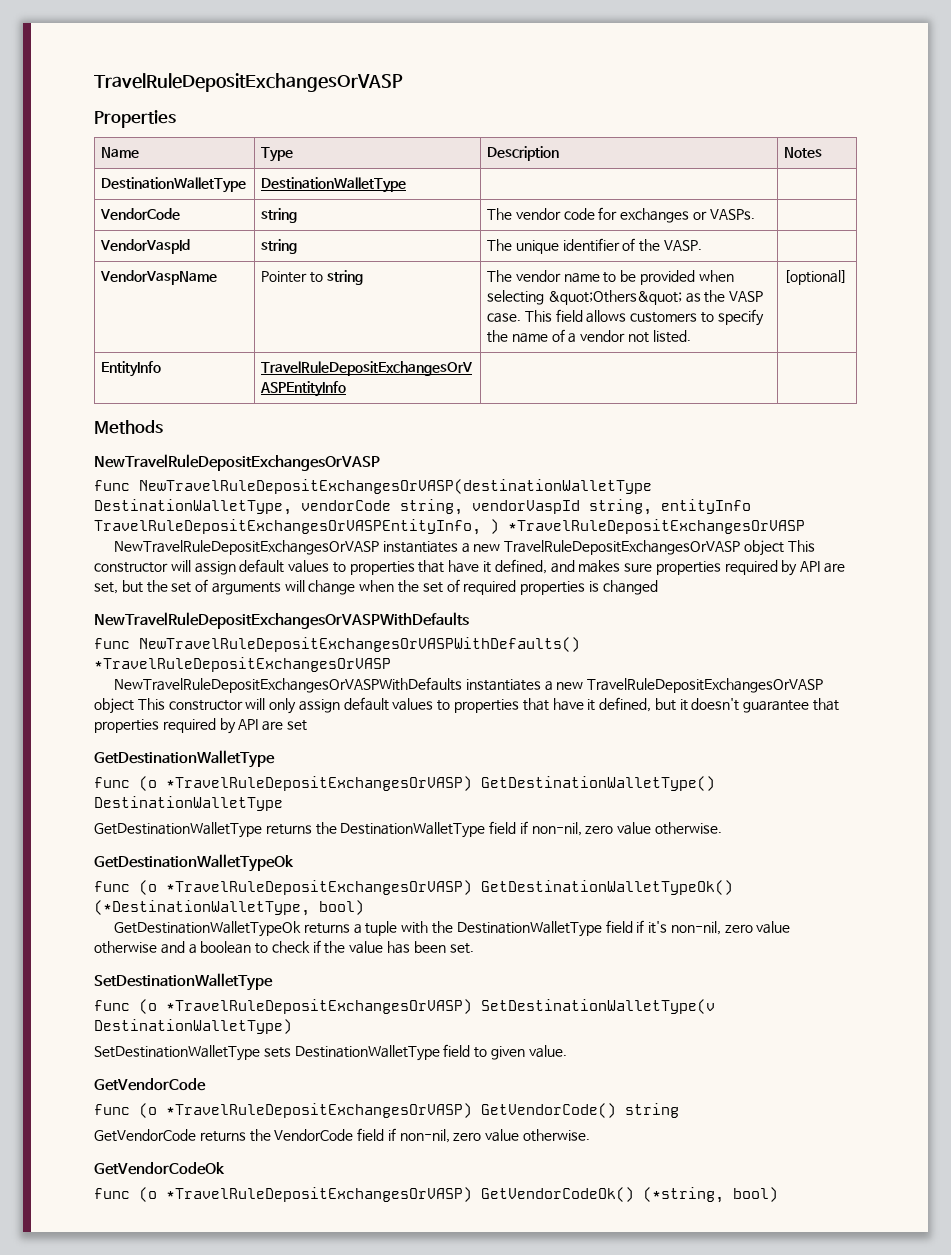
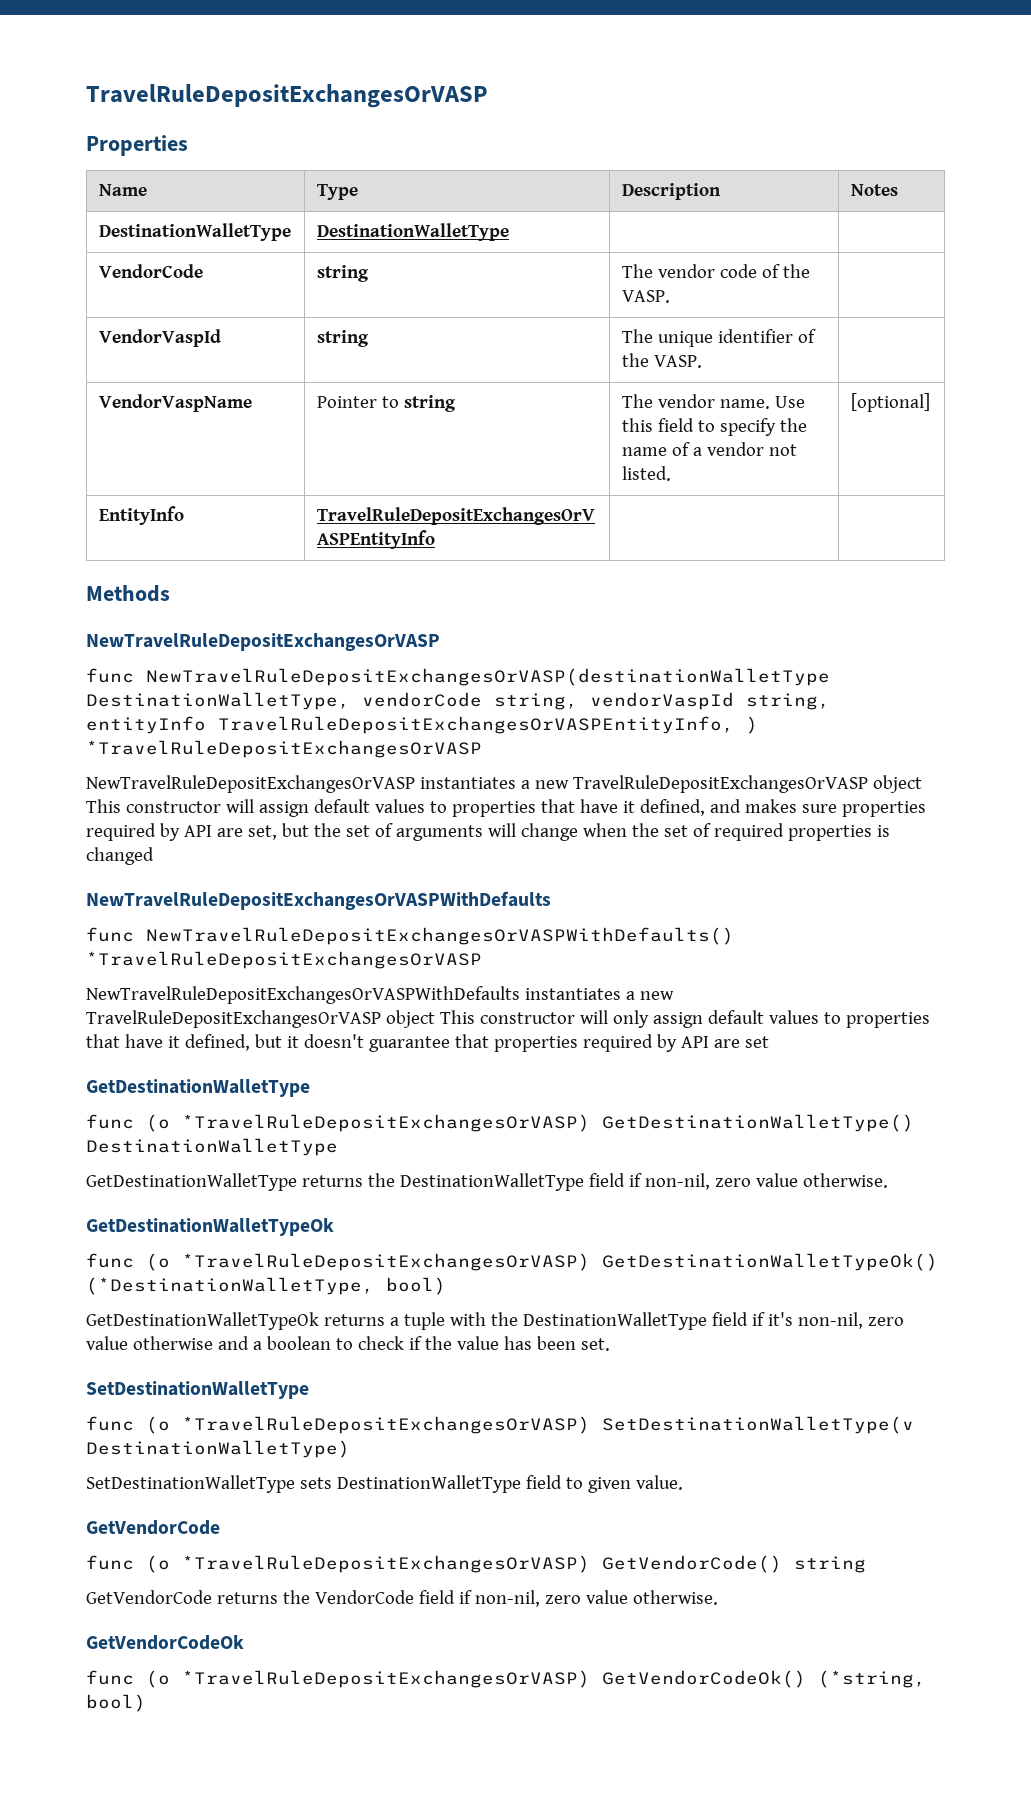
- VendorCode | string | The vendor code for exchanges or VASPs. |
+ VendorCode | string | The vendor code of the VASP. |
- VendorVaspName | Pointer to string | The vendor name to be provided when selecting &quot;Others&quot; as the VASP case. This field allows customers to specify the name of a vendor not listed. | [optional]
+ VendorVaspName | Pointer to string | The vendor name. Use this field to specify the name of a vendor not listed. | [optional]

